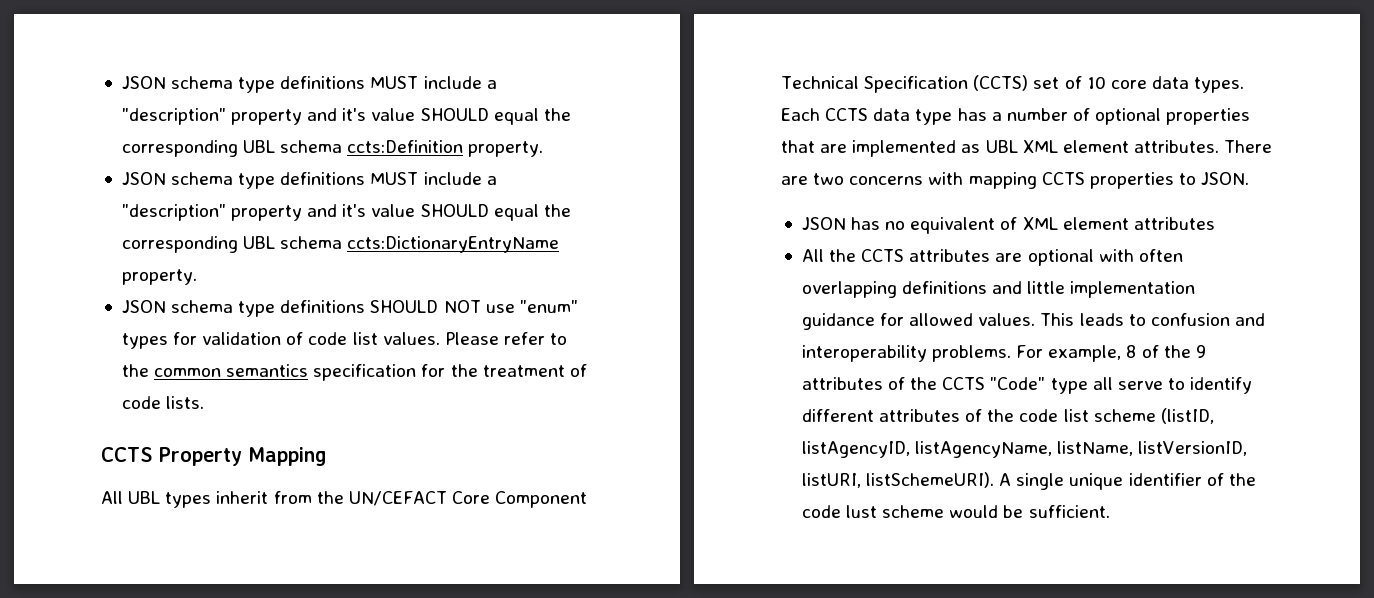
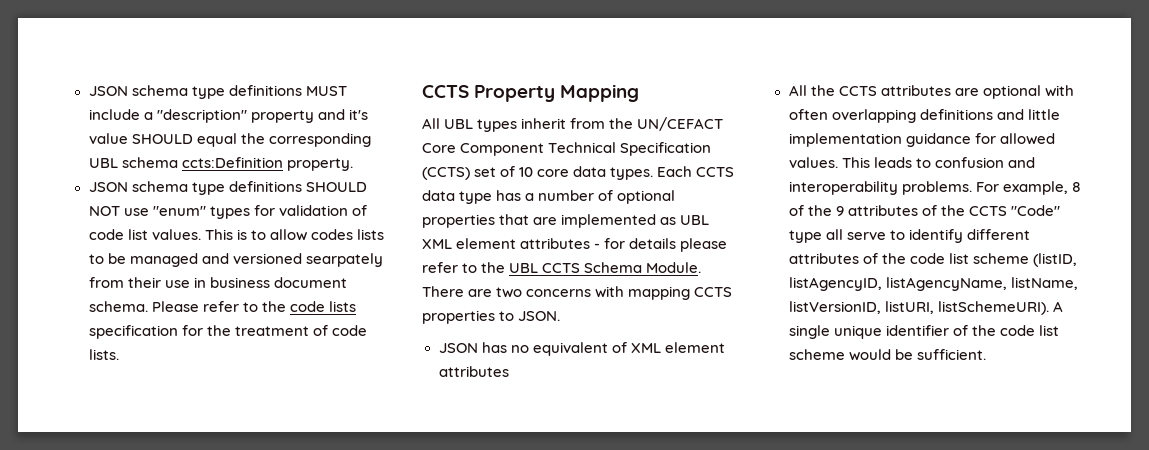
- JSON schema type definitions MUST include a "description" property and it's value SHOULD equal the corresponding UBL schema ccts:DictionaryEntryName property.
+ This is to allow codes lists to be managed and versioned searpately from their use in business document schema.
- Please refer to the common semantics specification for the treatment of code lists.
+ Please refer to the code lists specification for the treatment of code lists.
- Each CCTS data type has a number of optional properties that are implemented as UBL XML element attributes.
+ Each CCTS data type has a number of optional properties that are implemented as UBL XML element attributes - for details please refer to the UBL CCTS Schema Module.
- A single unique identifier of the code lust scheme would be sufficient.
+ A single unique identifier of the code list scheme would be sufficient.

